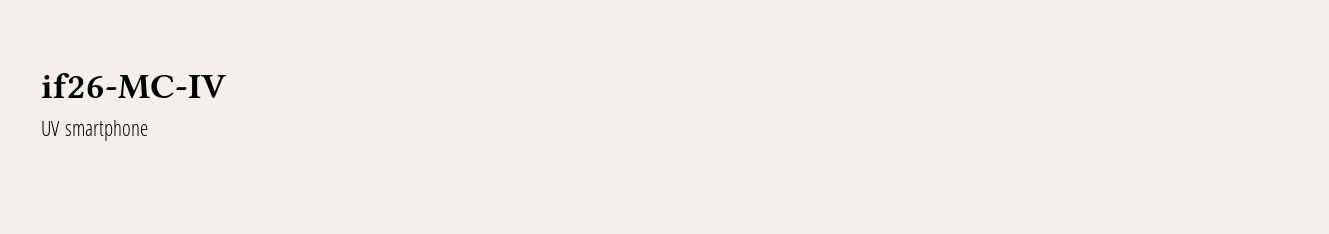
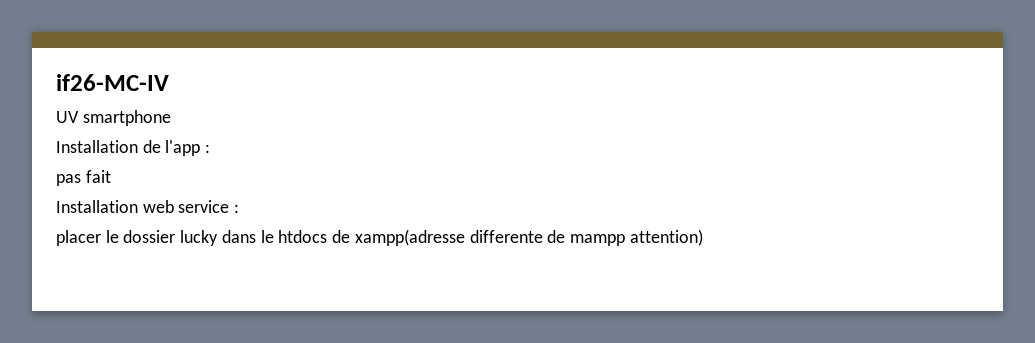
+ Installation de l'app :
+ pas fait
+ Installation web service :
+ placer le dossier lucky dans le htdocs de xampp(adresse differente de mampp attention)

